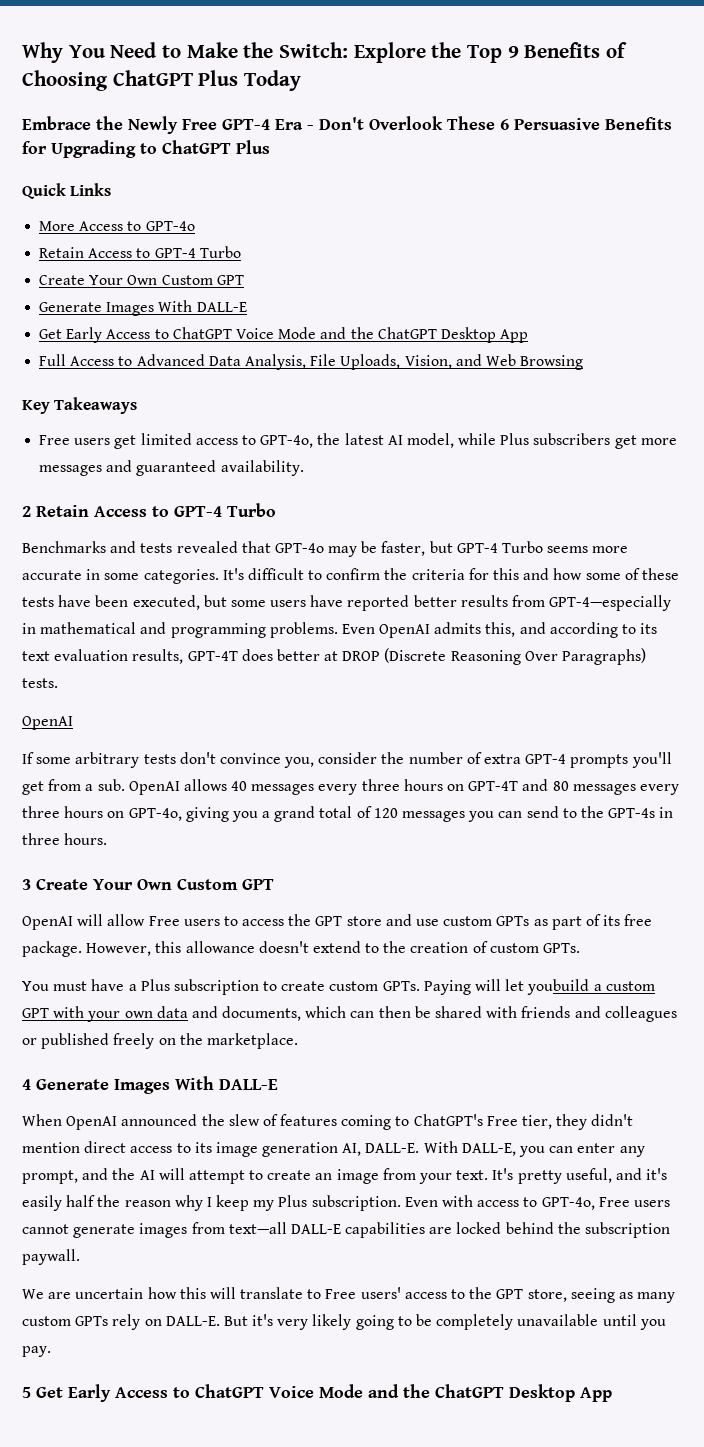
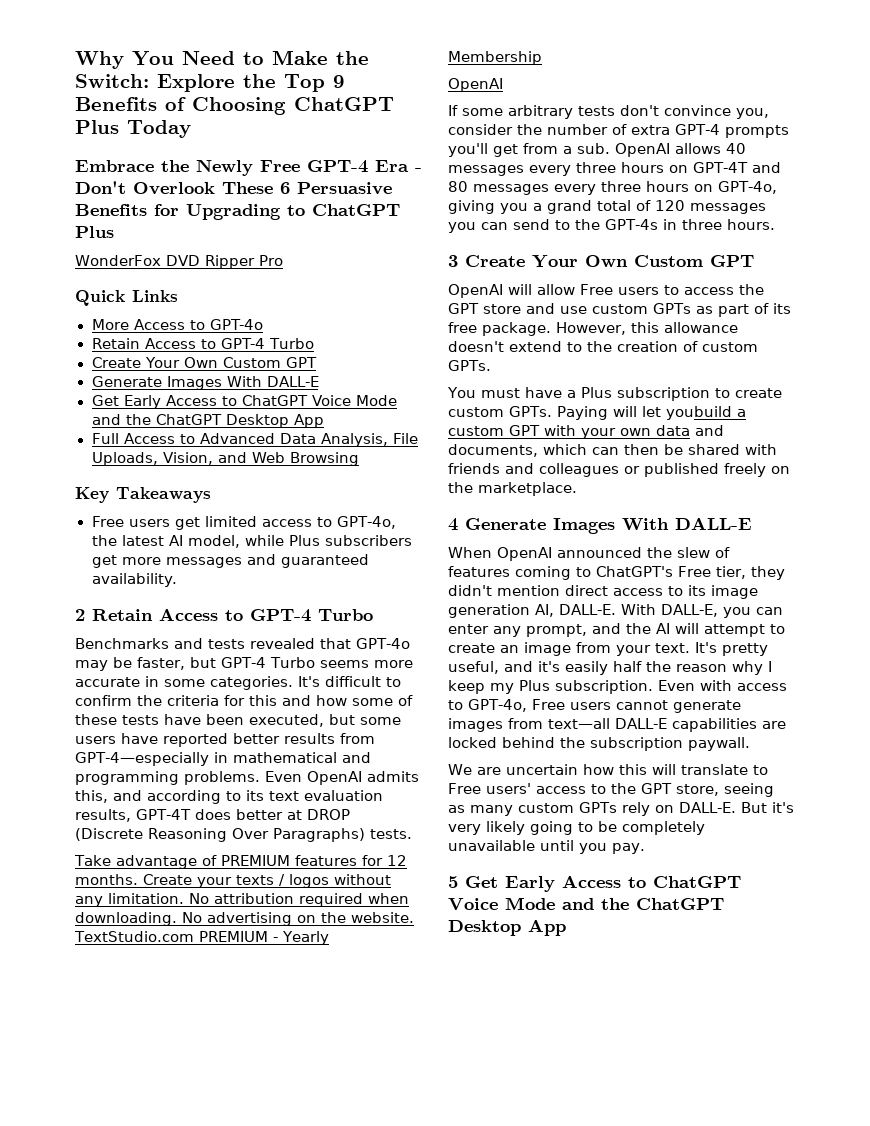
+ WonderFox DVD Ripper Pro
+ Take advantage of PREMIUM features for 12 months. Create your texts / logos without any limitation. No attribution required when downloading. No advertising on the website. TextStudio.com PREMIUM - Yearly Membership

